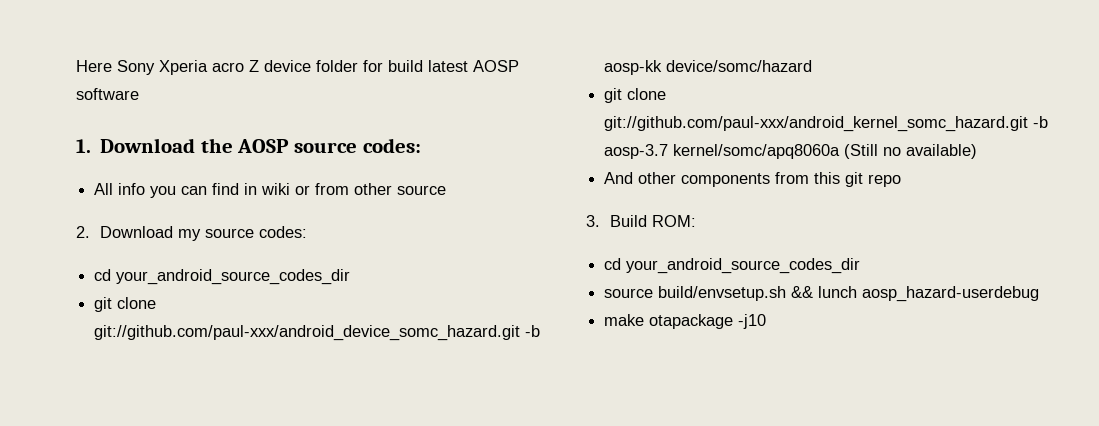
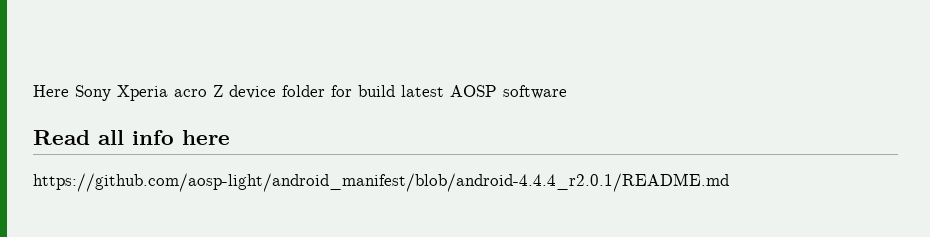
- 1. Download the AOSP source codes:
- All info you can find in wiki or from other source
- 2. Download my source codes:
- cd your_android_source_codes_dir
- git clone git://github.com/paul-xxx/android_device_somc_hazard.git -b aosp-kk device/somc/hazard
- git clone git://github.com/paul-xxx/android_kernel_somc_hazard.git -b aosp-3.7 kernel/somc/apq8060a (Still no available)
- And other components from this git repo
- 3. Build ROM:
- cd your_android_source_codes_dir
- source build/envsetup.sh && lunch aosp_hazard-userdebug
- make otapackage -j10
+ Read all info here
+ https://github.com/aosp-light/android_manifest/blob/android-4.4.4_r2.0.1/README.md

